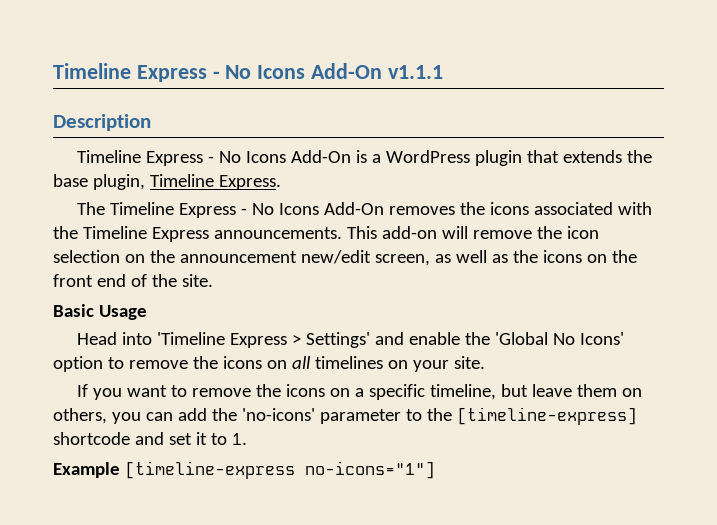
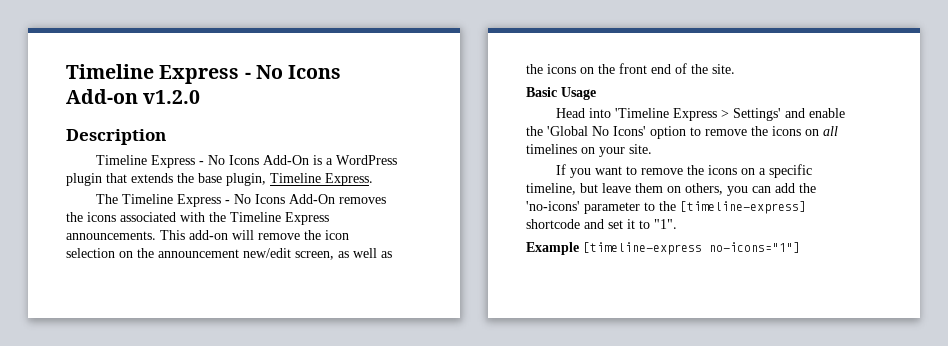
- Timeline Express - No Icons Add-On v1.1.1
+ Timeline Express - No Icons Add-on v1.2.0
- If you want to remove the icons on a specific timeline, but leave them on others, you can add the 'no-icons' parameter to the [timeline-express] shortcode and set it to 1.
+ If you want to remove the icons on a specific timeline, but leave them on others, you can add the 'no-icons' parameter to the [timeline-express] shortcode and set it to "1".

